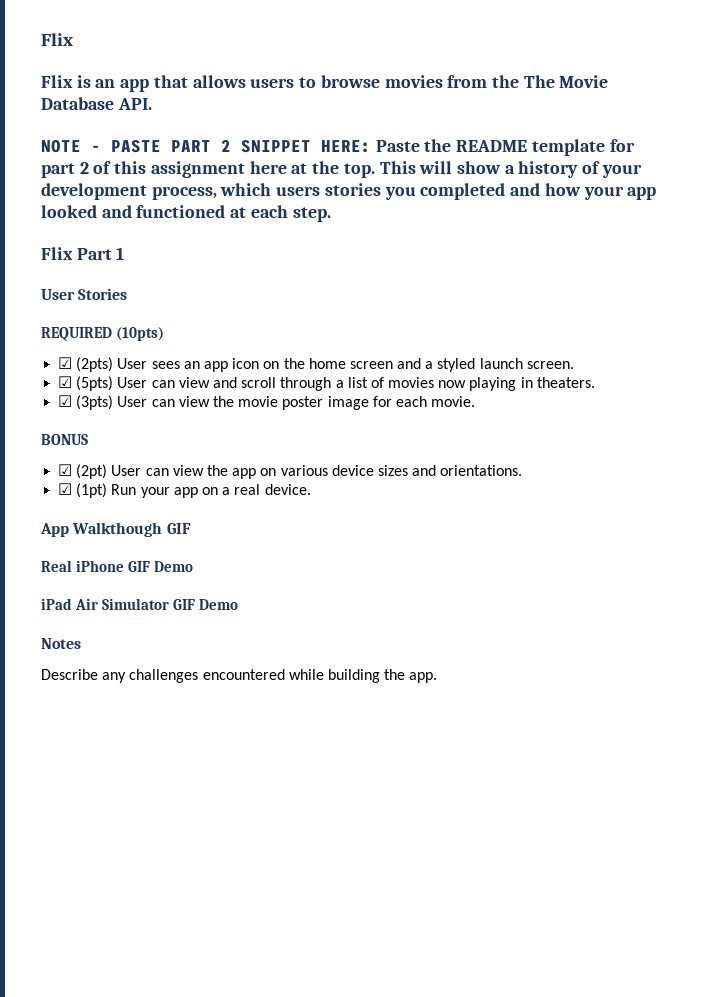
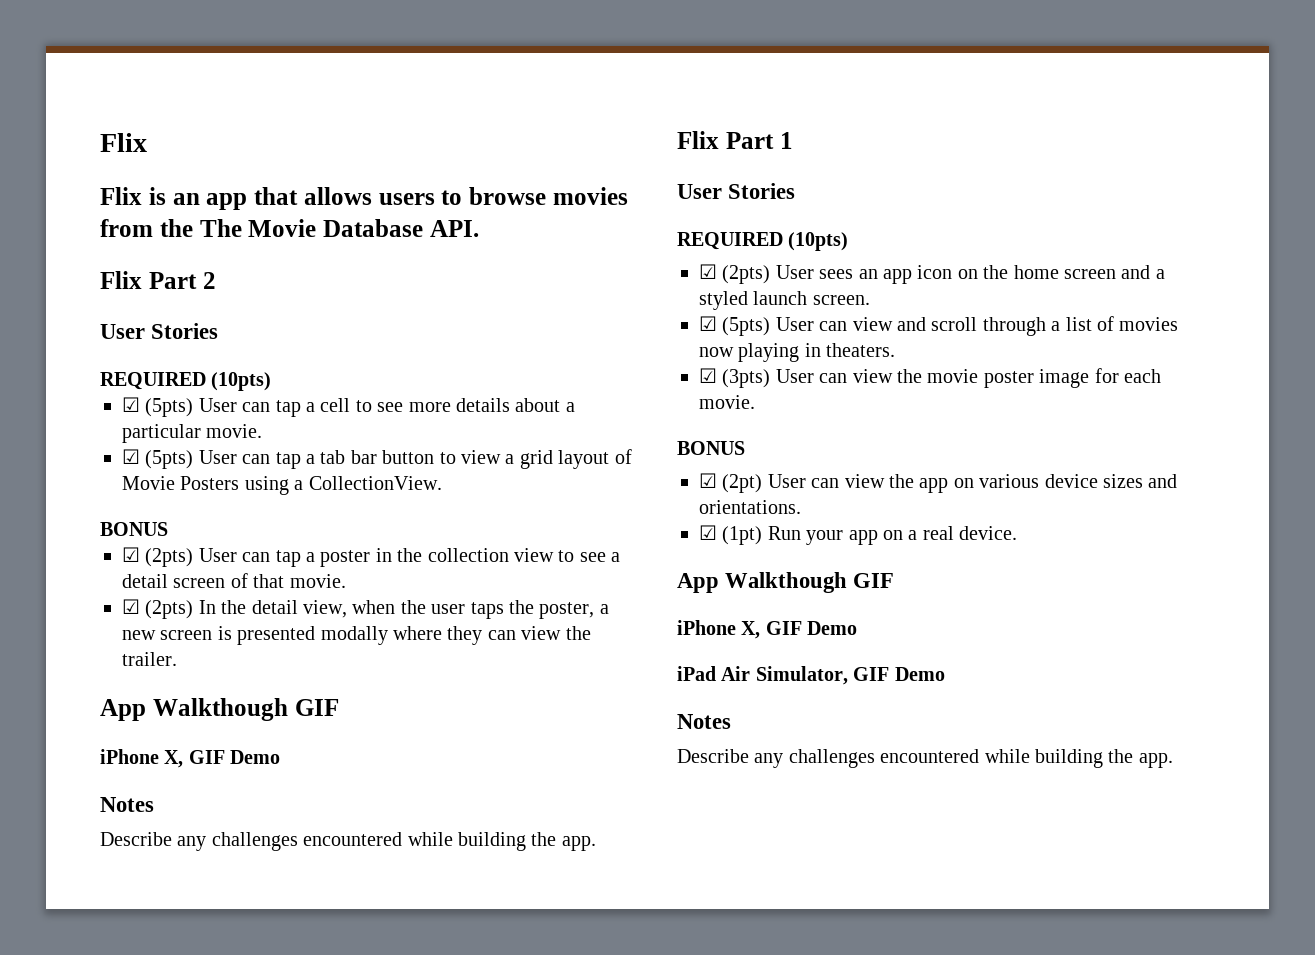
- NOTE - PASTE PART 2 SNIPPET HERE: Paste the README template for part 2 of this assignment here at the top. This will show a history of your development process, which users stories you completed and how your app looked and functioned at each step.
+ Flix Part 2
+ User Stories
+ REQUIRED (10pts)
+ ☑ (5pts) User can tap a cell to see more details about a particular movie.
+ ☑ (5pts) User can tap a tab bar button to view a grid layout of Movie Posters using a CollectionView.
+ BONUS
+ ☑ (2pts) User can tap a poster in the collection view to see a detail screen of that movie.
+ ☑ (2pts) In the detail view, when the user taps the poster, a new screen is presented modally where they can view the trailer.
+ App Walkthough GIF
+ iPhone X, GIF Demo
+ Notes
+ Describe any challenges encountered while building the app.
  ☑ (1pt) Run your app on a real device.
  App Walkthough GIF
- Real iPhone GIF Demo
+ iPhone X, GIF Demo
- iPad Air Simulator GIF Demo
+ iPad Air Simulator, GIF Demo

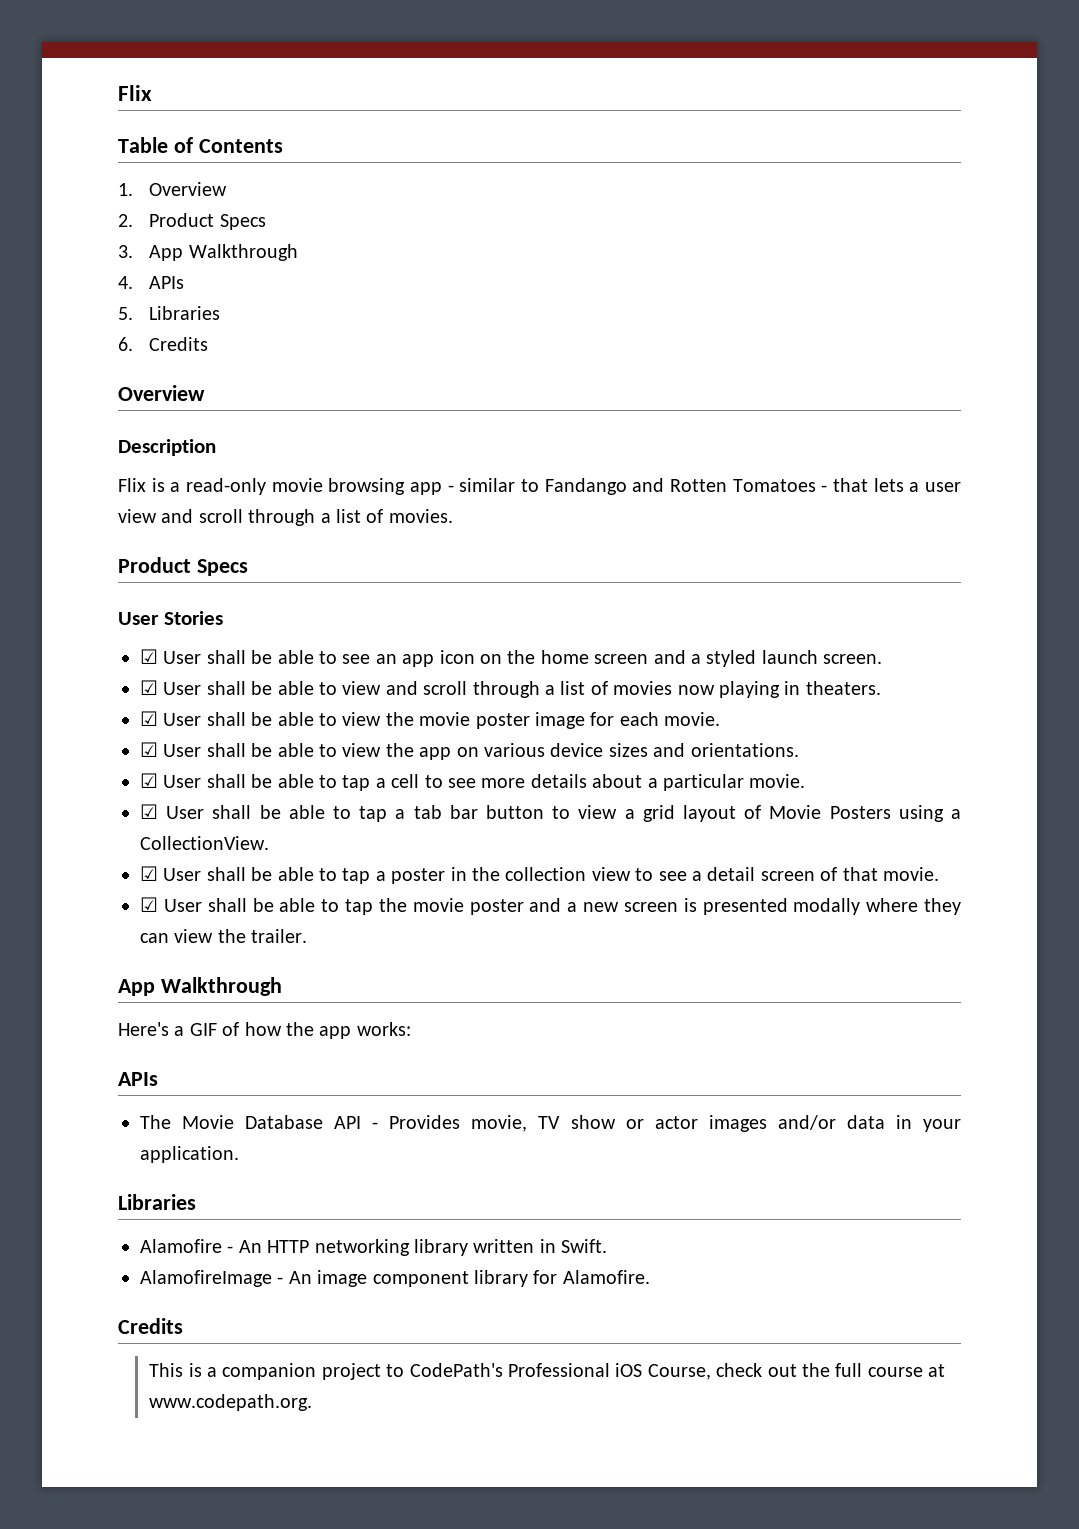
- Flix is an app that allows users to browse movies from the The Movie Database API.
- Flix Part 2
+ Table of Contents
+ 1. Overview
+ 2. Product Specs
+ 3. App Walkthrough
+ 4. APIs
+ 5. Libraries
+ 6. Credits
+ Overview
+ Description
+ Flix is a read-only movie browsing app - similar to Fandango and Rotten Tomatoes - that lets a user view and scroll through a list of movies.
+ Product Specs
  User Stories
- REQUIRED (10pts)
- ☑ (5pts) User can tap a cell to see more details about a particular movie.
+ ☑ User shall be able to see an app icon on the home screen and a styled launch screen.
+ ☑ User shall be able to view and scroll through a list of movies now playing in theaters.
+ ☑ User shall be able to view the movie poster image for each movie.
+ ☑ User shall be able to view the app on various device sizes and orientations.
+ ☑ User shall be able to tap a cell to see more details about a particular movie.
- ☑ (5pts) User can tap a tab bar button to view a grid layout of Movie Posters using a CollectionView.
- BONUS
- ☑ (2pts) User can tap a poster in the collection view to see a detail screen of that movie.
+ ☑ User shall be able to tap a tab bar button to view a grid layout of Movie Posters using a CollectionView.
+ ☑ User shall be able to tap a poster in the collection view to see a detail screen of that movie.
- ☑ (2pts) In the detail view, when the user taps the poster, a new screen is presented modally where they can view the trailer.
- App Walkthough GIF
- iPhone X, GIF Demo
- Notes
- Describe any challenges encountered while building the app.
- Flix Part 1
- User Stories
- REQUIRED (10pts)
- ☑ (2pts) User sees an app icon on the home screen and a styled launch screen.
- ☑ (5pts) User can view and scroll through a list of movies now playing in theaters.
- ☑ (3pts) User can view the movie poster image for each movie.
- BONUS
- ☑ (2pt) User can view the app on various device sizes and orientations.
- ☑ (1pt) Run your app on a real device.
- App Walkthough GIF
- iPhone X, GIF Demo
- iPad Air Simulator, GIF Demo
- Notes
- Describe any challenges encountered while building the app.
+ ☑ User shall be able to tap the movie poster and a new screen is presented modally where they can view the trailer.
+ App Walkthrough
+ Here's a GIF of how the app works:
+ APIs
+ The Movie Database API - Provides movie, TV show or actor images and/or data in your application.
+ Libraries
+ Alamofire - An HTTP networking library written in Swift.
+ AlamofireImage - An image component library for Alamofire.
+ Credits
+ This is a companion project to CodePath's Professional iOS Course, check out the full course at www.codepath.org.

